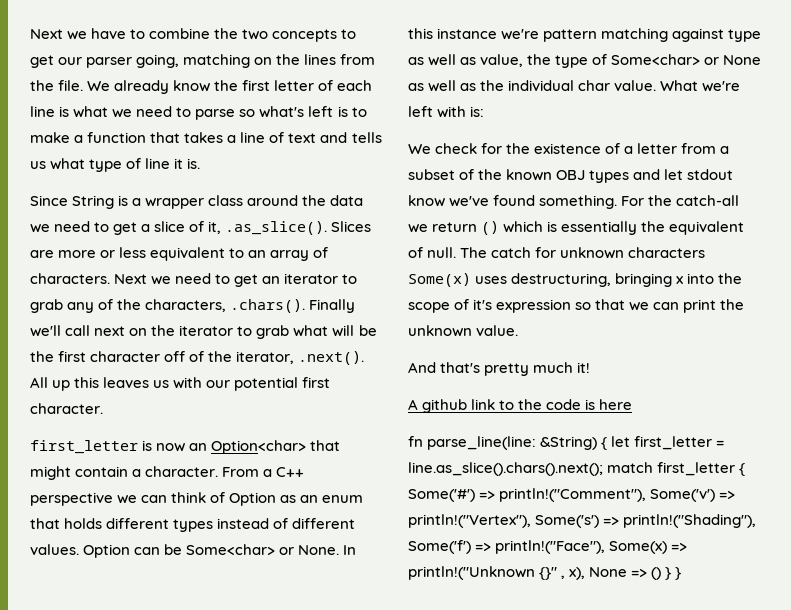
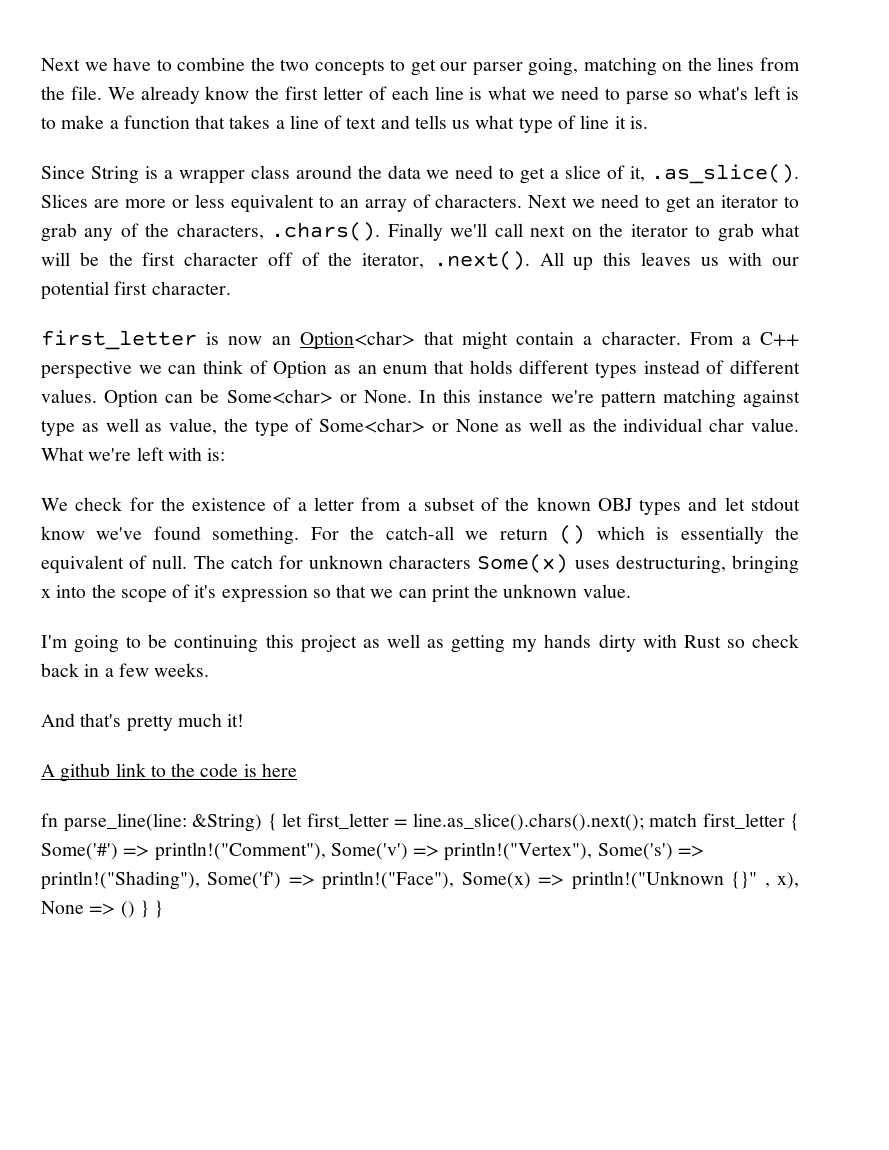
+ I'm going to be continuing this project as well as getting my hands dirty with Rust so check back in a few weeks.

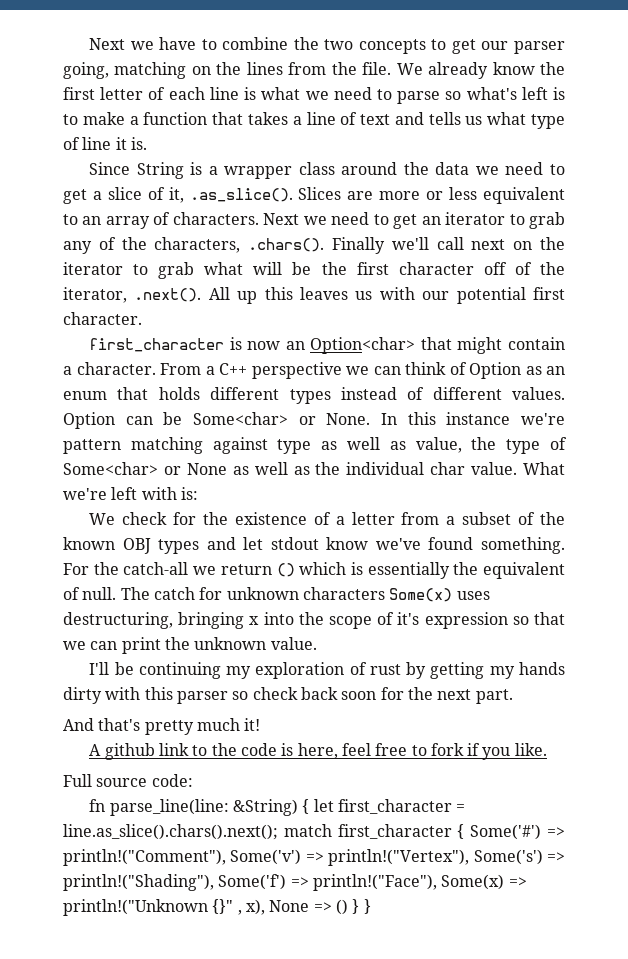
- first_letter is now an Option<char> that might contain a character.
+ first_character is now an Option<char> that might contain a character.
- I'm going to be continuing this project as well as getting my hands dirty with Rust so check back in a few weeks.
+ I'll be continuing my exploration of rust by getting my hands dirty with this parser so check back soon for the next part.
- A github link to the code is here
+ A github link to the code is here, feel free to fork if you like.
+ Full source code:
- fn parse_line(line: &String) { let first_letter = line.as_slice().chars().next(); match first_letter { Some('#') => println!("Comment"), Some('v') => println!("Vertex"), Some('s') => println!("Shading"), Some('f') => println!("Face"), Some(x) => println!("Unknown {}" , x), None => () } }
+ fn parse_line(line: &String) { let first_character = line.as_slice().chars().next(); match first_character { Some('#') => println!("Comment"), Some('v') => println!("Vertex"), Some('s') => println!("Shading"), Some('f') => println!("Face"), Some(x) => println!("Unknown {}" , x), None => () } }

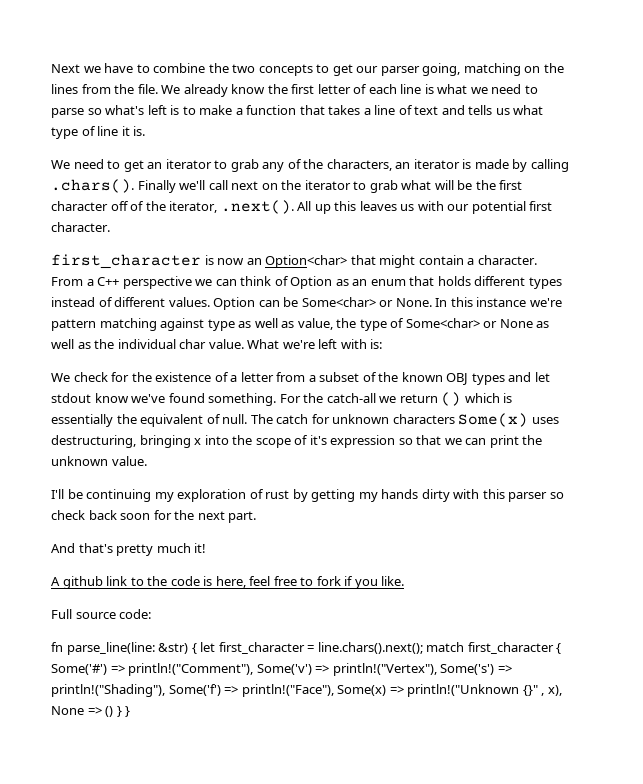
- Since String is a wrapper class around the data we need to get a slice of it, .as_slice(). Slices are more or less equivalent to an array of characters. Next we need to get an iterator to grab any of the characters, .chars(). Finally we'll call next on the iterator to grab what will be the first character off of the iterator, .next(). All up this leaves us with our potential first character.
+ We need to get an iterator to grab any of the characters, an iterator is made by calling .chars(). Finally we'll call next on the iterator to grab what will be the first character off of the iterator, .next(). All up this leaves us with our potential first character.
- fn parse_line(line: &String) { let first_character = line.as_slice().chars().next(); match first_character { Some('#') => println!("Comment"), Some('v') => println!("Vertex"), Some('s') => println!("Shading"), Some('f') => println!("Face"), Some(x) => println!("Unknown {}" , x), None => () } }
+ fn parse_line(line: &str) { let first_character = line.chars().next(); match first_character { Some('#') => println!("Comment"), Some('v') => println!("Vertex"), Some('s') => println!("Shading"), Some('f') => println!("Face"), Some(x) => println!("Unknown {}" , x), None => () } }

